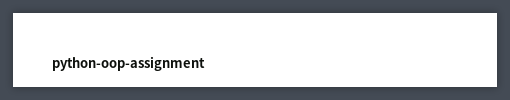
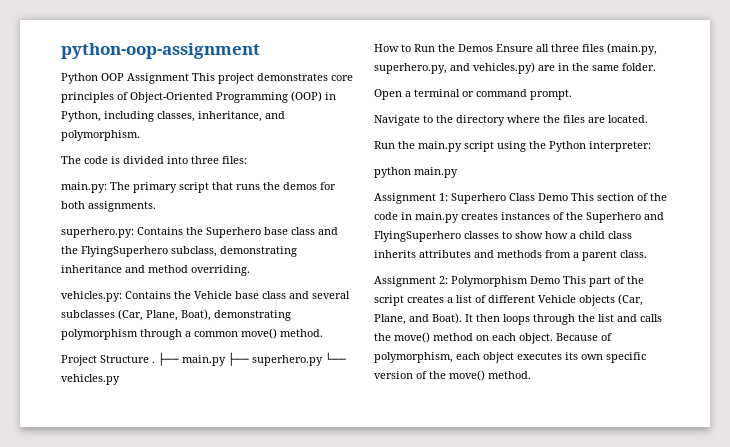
+ Python OOP Assignment This project demonstrates core principles of Object-Oriented Programming (OOP) in Python, including classes, inheritance, and polymorphism.
+ The code is divided into three files:
+ main.py: The primary script that runs the demos for both assignments.
+ superhero.py: Contains the Superhero base class and the FlyingSuperhero subclass, demonstrating inheritance and method overriding.
+ vehicles.py: Contains the Vehicle base class and several subclasses (Car, Plane, Boat), demonstrating polymorphism through a common move() method.
+ Project Structure . ├── main.py ├── superhero.py └── vehicles.py
+ How to Run the Demos Ensure all three files (main.py, superhero.py, and vehicles.py) are in the same folder.
+ Open a terminal or command prompt.
+ Navigate to the directory where the files are located.
+ Run the main.py script using the Python interpreter:
+ python main.py
+ Assignment 1: Superhero Class Demo This section of the code in main.py creates instances of the Superhero and FlyingSuperhero classes to show how a child class inherits attributes and methods from a parent class.
+ Assignment 2: Polymorphism Demo This part of the script creates a list of different Vehicle objects (Car, Plane, and Boat). It then loops through the list and calls the move() method on each object. Because of polymorphism, each object executes its own specific version of the move() method.

